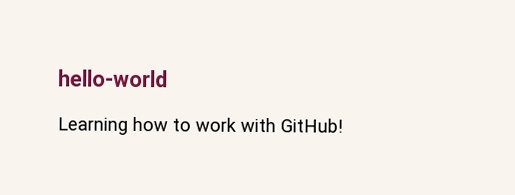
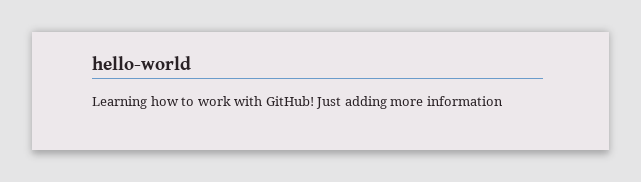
+ Just adding more information

